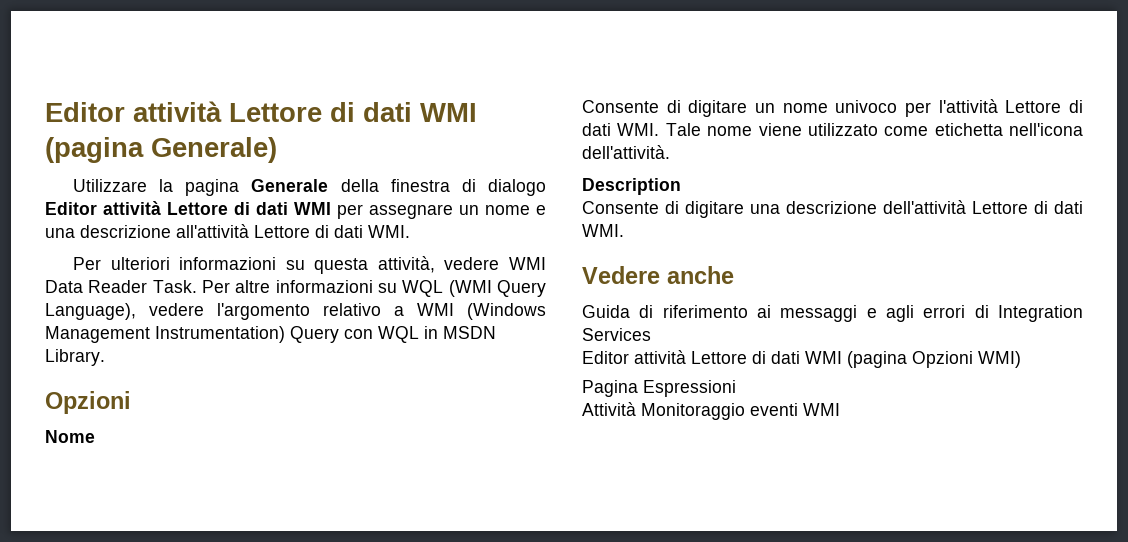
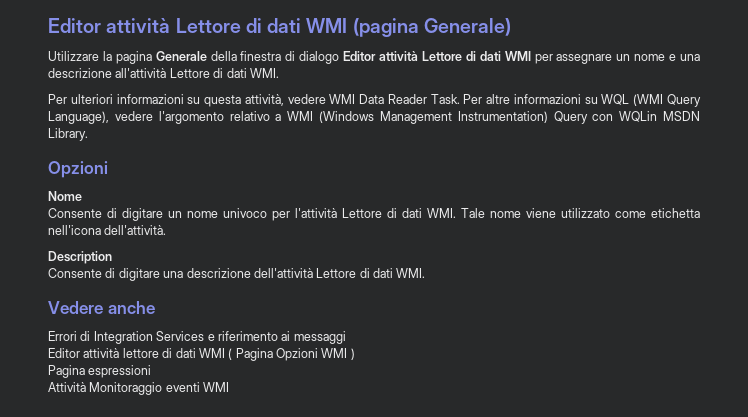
- Per altre informazioni su WQL (WMI Query Language), vedere l'argomento relativo a WMI (Windows Management Instrumentation) Query con WQL in MSDN Library.
+ Per altre informazioni su WQL (WMI Query Language), vedere l'argomento relativo a WMI (Windows Management Instrumentation) Query con WQLin MSDN Library.
- Guida di riferimento ai messaggi e agli errori di Integration Services
- Editor attività Lettore di dati WMI (pagina Opzioni WMI)
- Pagina Espressioni
+ Errori di Integration Services e riferimento ai messaggi
+ Editor attività lettore di dati WMI ( Pagina Opzioni WMI )
+ Pagina espressioni

